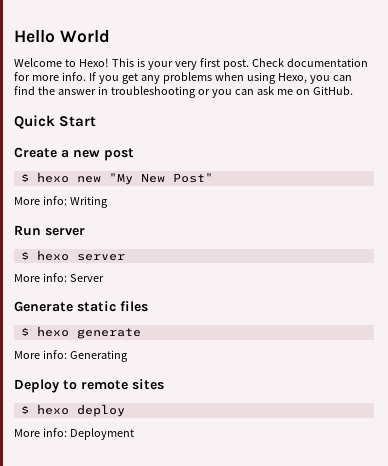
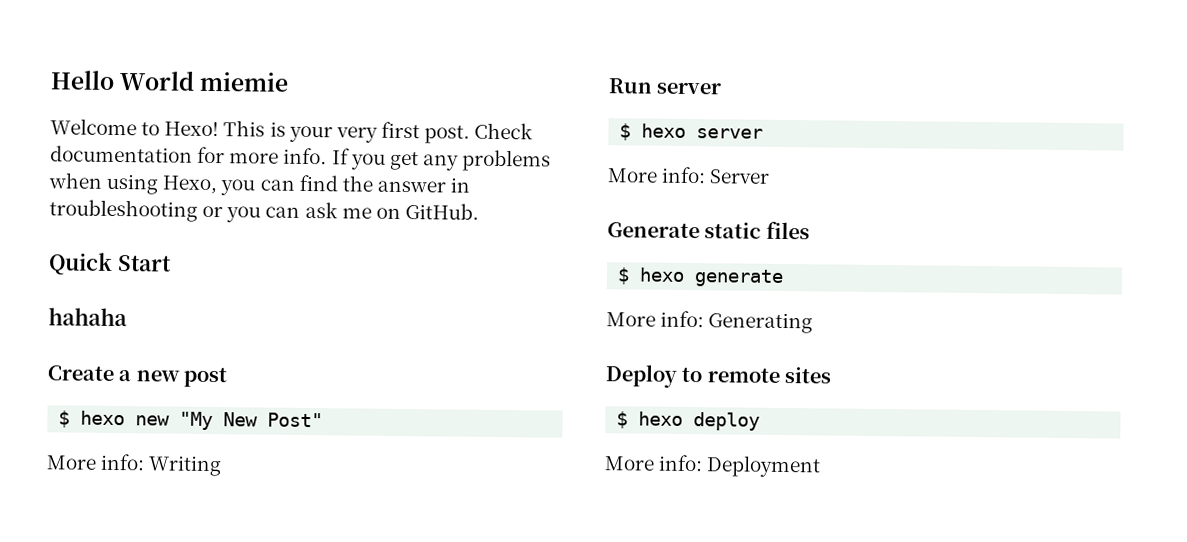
- Hello World
+ Hello World miemie
+ hahaha

